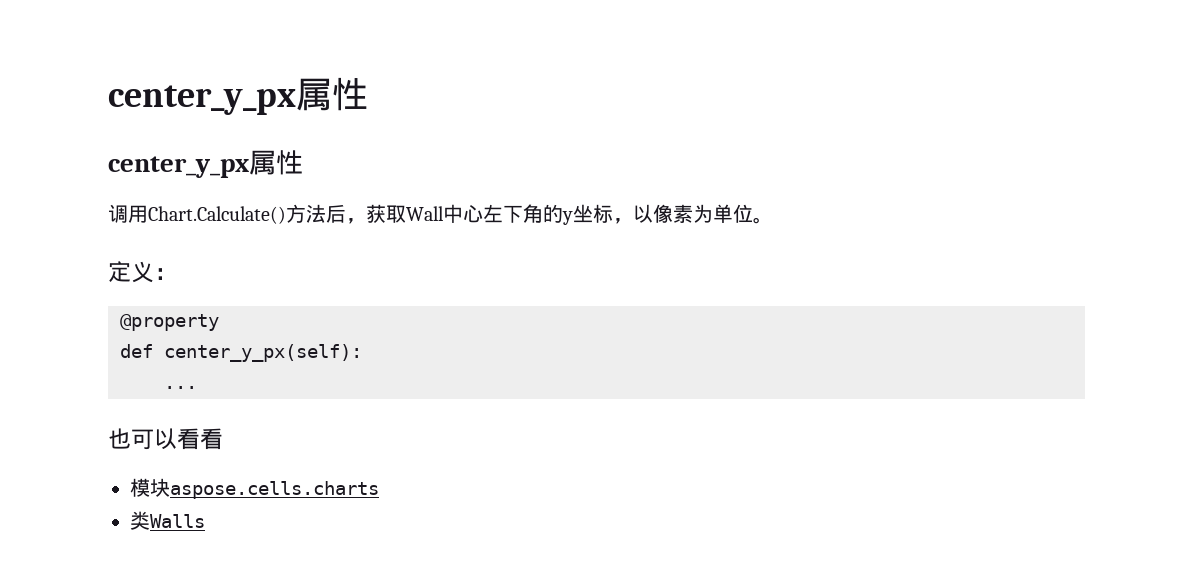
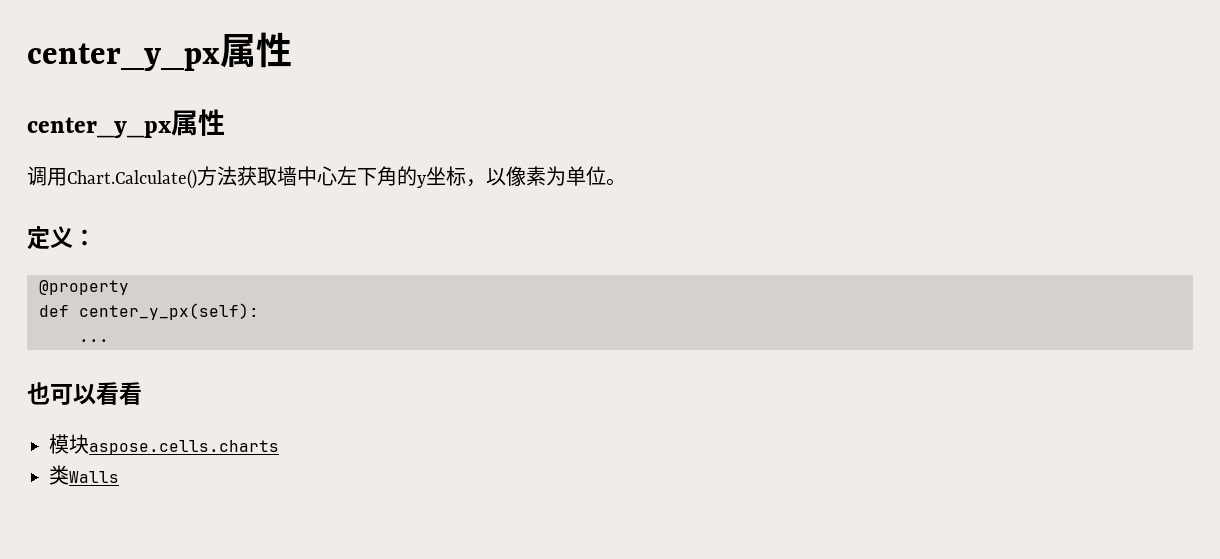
- 调用Chart.Calculate()方法后，获取Wall中心左下角的y坐标，以像素为单位。
+ 调用Chart.Calculate()方法获取墙中心左下角的y坐标，以像素为单位。

